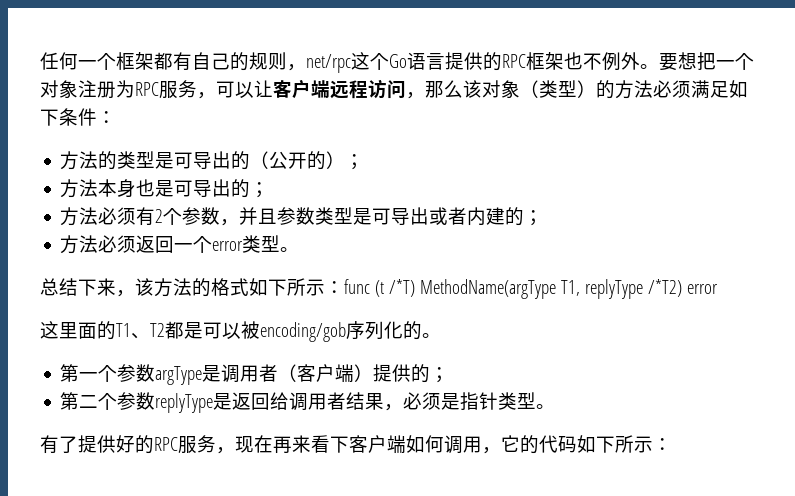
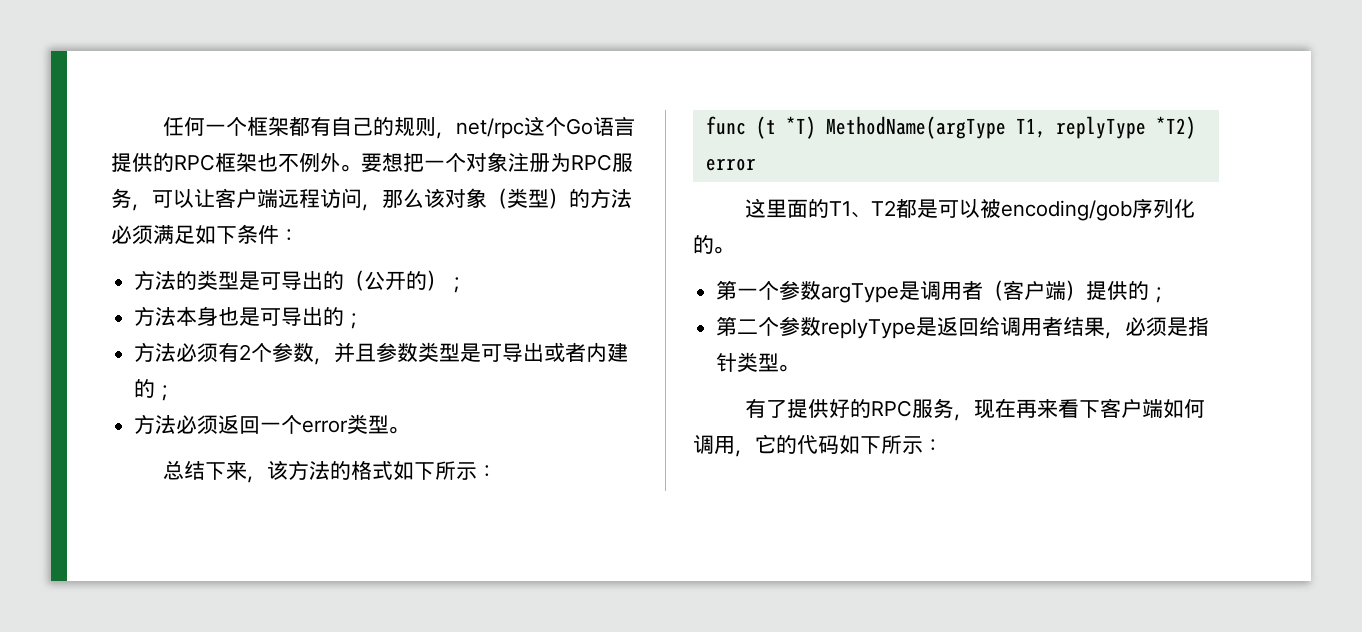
- 总结下来，该方法的格式如下所示：func (t /*T) MethodName(argType T1, replyType /*T2) error
+ 总结下来，该方法的格式如下所示：
+ func (t *T) MethodName(argType T1, replyType *T2) error

